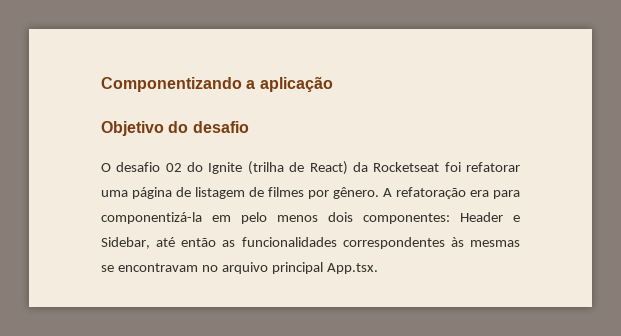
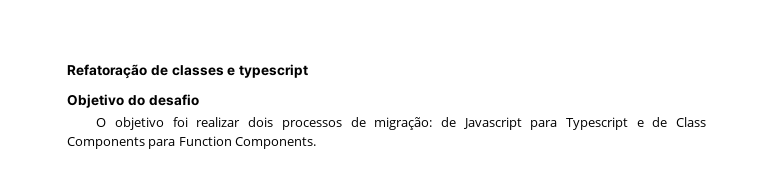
- Componentizando a aplicação
+ Refatoração de classes e typescript
- O desafio 02 do Ignite (trilha de React) da Rocketseat foi refatorar uma página de listagem de filmes por gênero. A refatoração era para componentizá-la em pelo menos dois componentes: Header e Sidebar, até então as funcionalidades correspondentes às mesmas se encontravam no arquivo principal App.tsx.
+ O objetivo foi realizar dois processos de migração: de Javascript para Typescript e de Class Components para Function Components.

